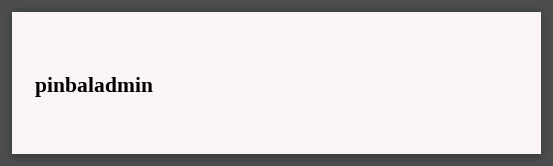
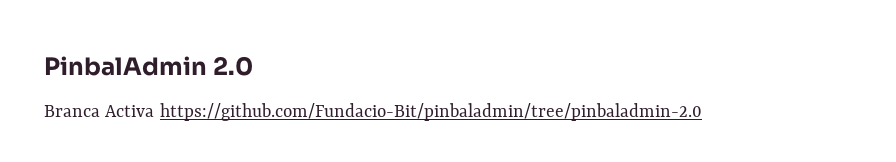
- pinbaladmin
+ PinbalAdmin 2.0
+ Branca Activa https://github.com/Fundacio-Bit/pinbaladmin/tree/pinbaladmin-2.0

